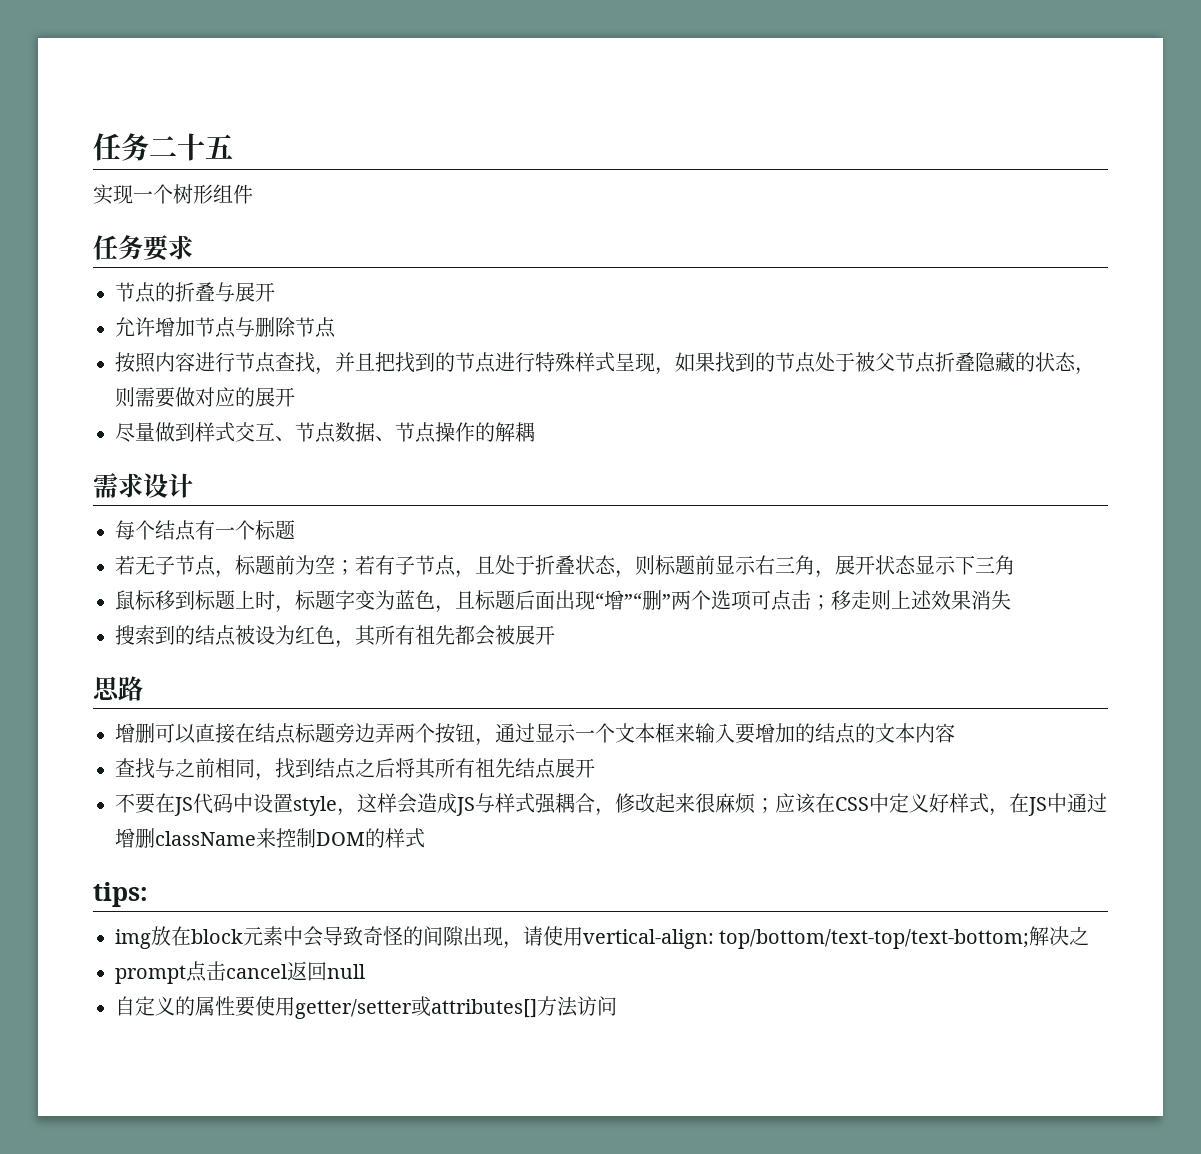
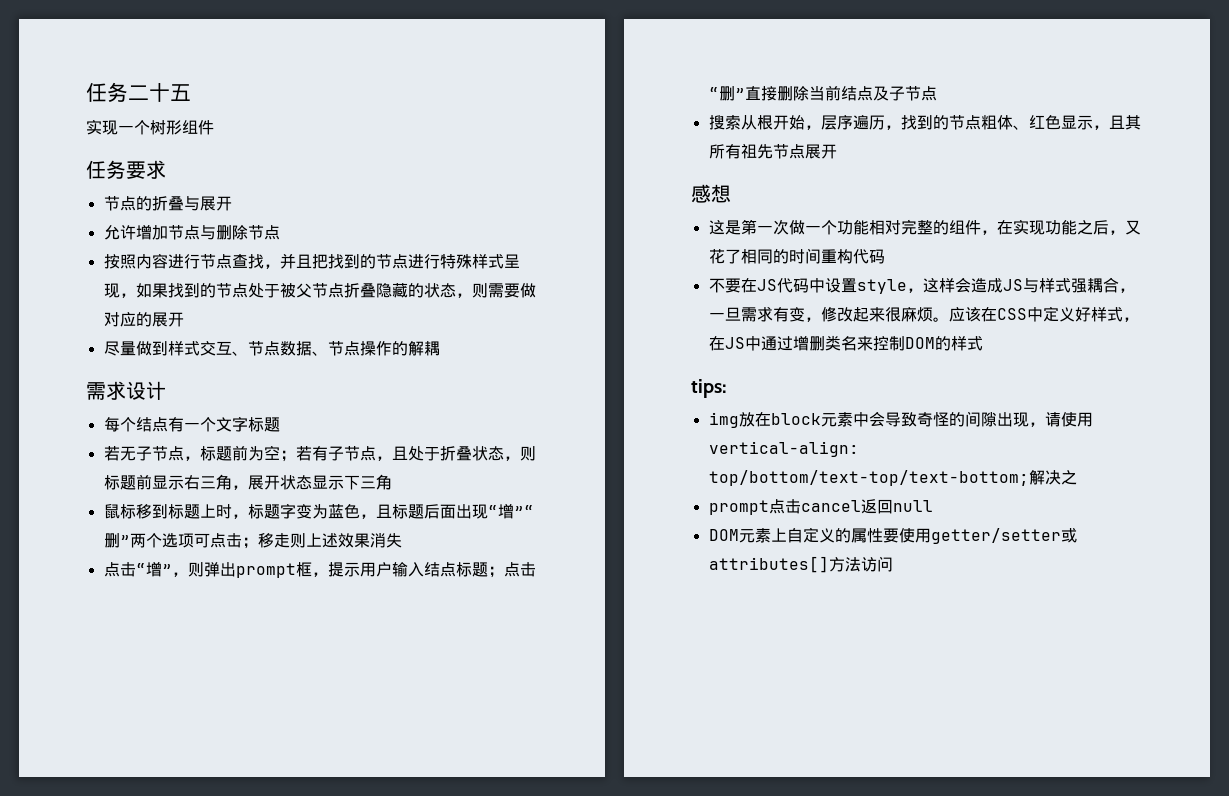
- 每个结点有一个标题
+ 每个结点有一个文字标题
- 搜索到的结点被设为红色，其所有祖先都会被展开
- 思路
- 增删可以直接在结点标题旁边弄两个按钮，通过显示一个文本框来输入要增加的结点的文本内容
- 查找与之前相同，找到结点之后将其所有祖先结点展开
+ 点击“增”，则弹出prompt框，提示用户输入结点标题；点击“删”直接删除当前结点及子节点
+ 搜索从根开始，层序遍历，找到的节点粗体、红色显示，且其所有祖先节点展开
+ 感想
+ 这是第一次做一个功能相对完整的组件，在实现功能之后，又花了相同的时间重构代码
- 不要在JS代码中设置style，这样会造成JS与样式强耦合，修改起来很麻烦；应该在CSS中定义好样式，在JS中通过增删className来控制DOM的样式
+ 不要在JS代码中设置style，这样会造成JS与样式强耦合，一旦需求有变，修改起来很麻烦。应该在CSS中定义好样式，在JS中通过增删类名来控制DOM的样式
- 自定义的属性要使用getter/setter或attributes[]方法访问
+ DOM元素上自定义的属性要使用getter/setter或attributes[]方法访问

